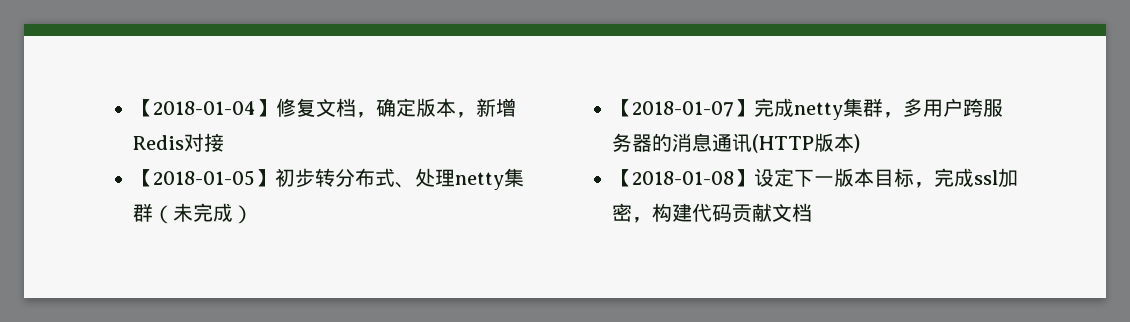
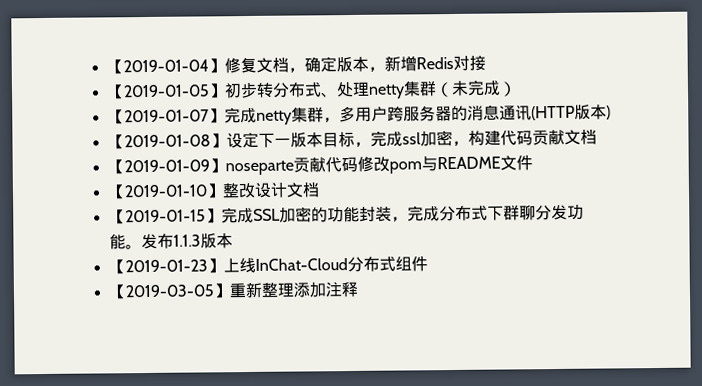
- 【2018-01-04】修复文档，确定版本，新增Redis对接
+ 【2019-01-04】修复文档，确定版本，新增Redis对接
- 【2018-01-05】初步转分布式、处理netty集群（未完成）
+ 【2019-01-05】初步转分布式、处理netty集群（未完成）
- 【2018-01-07】完成netty集群，多用户跨服务器的消息通讯(HTTP版本)
+ 【2019-01-07】完成netty集群，多用户跨服务器的消息通讯(HTTP版本)
- 【2018-01-08】设定下一版本目标，完成ssl加密，构建代码贡献文档
+ 【2019-01-08】设定下一版本目标，完成ssl加密，构建代码贡献文档
+ 【2019-01-09】noseparte贡献代码修改pom与README文件
+ 【2019-01-10】整改设计文档
+ 【2019-01-15】完成SSL加密的功能封装，完成分布式下群聊分发功能。发布1.1.3版本
+ 【2019-01-23】上线InChat-Cloud分布式组件
+ 【2019-03-05】重新整理添加注释

